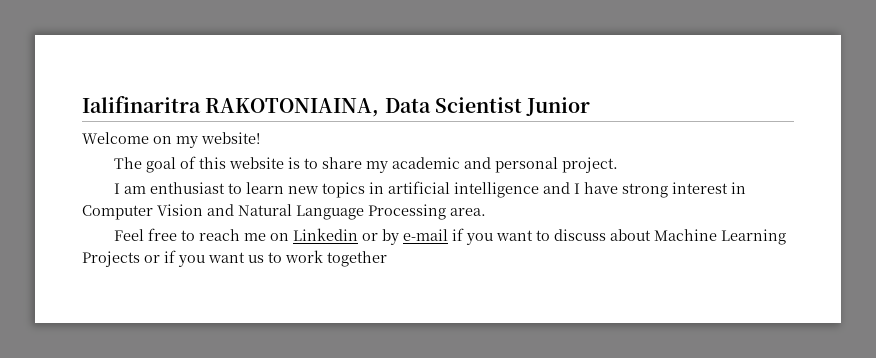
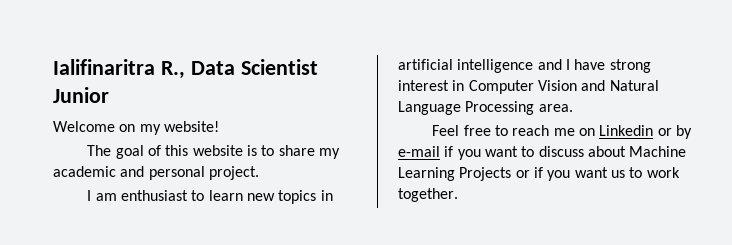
- Ialifinaritra RAKOTONIAINA, Data Scientist Junior
+ Ialifinaritra R., Data Scientist Junior
- Feel free to reach me on Linkedin or by e-mail if you want to discuss about Machine Learning Projects or if you want us to work together
+ Feel free to reach me on Linkedin or by e-mail if you want to discuss about Machine Learning Projects or if you want us to work together.

